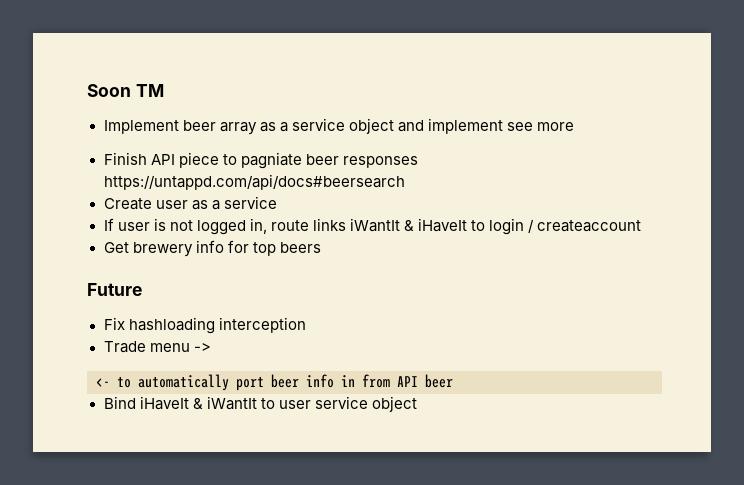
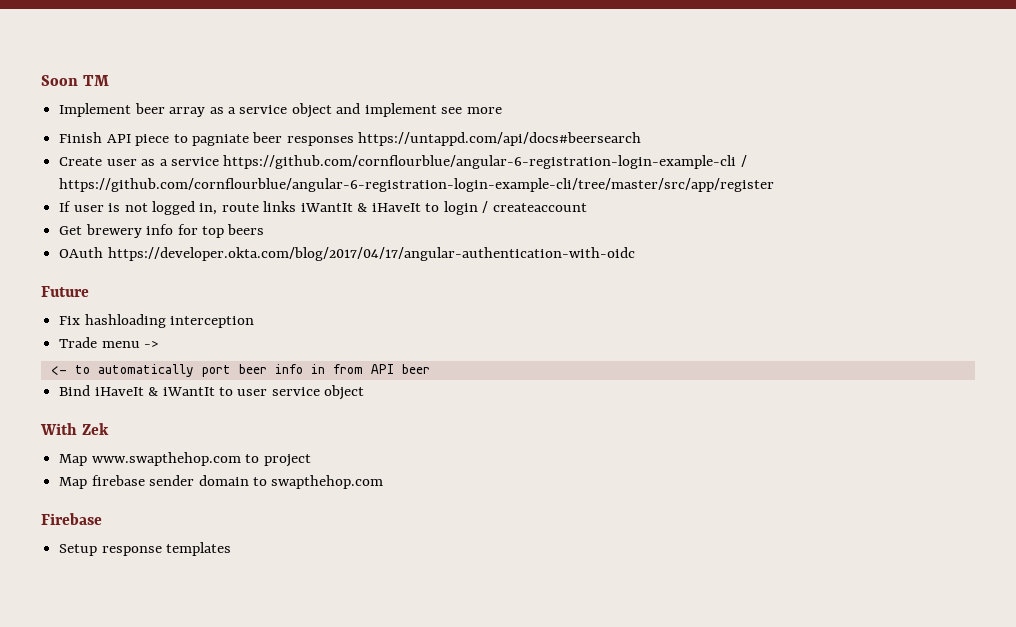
- Create user as a service
+ Create user as a service https://github.com/cornflourblue/angular-6-registration-login-example-cli / https://github.com/cornflourblue/angular-6-registration-login-example-cli/tree/master/src/app/register
+ OAuth https://developer.okta.com/blog/2017/04/17/angular-authentication-with-oidc
+ With Zek
+ Map www.swapthehop.com to project
+ Map firebase sender domain to swapthehop.com
+ Firebase
+ Setup response templates

